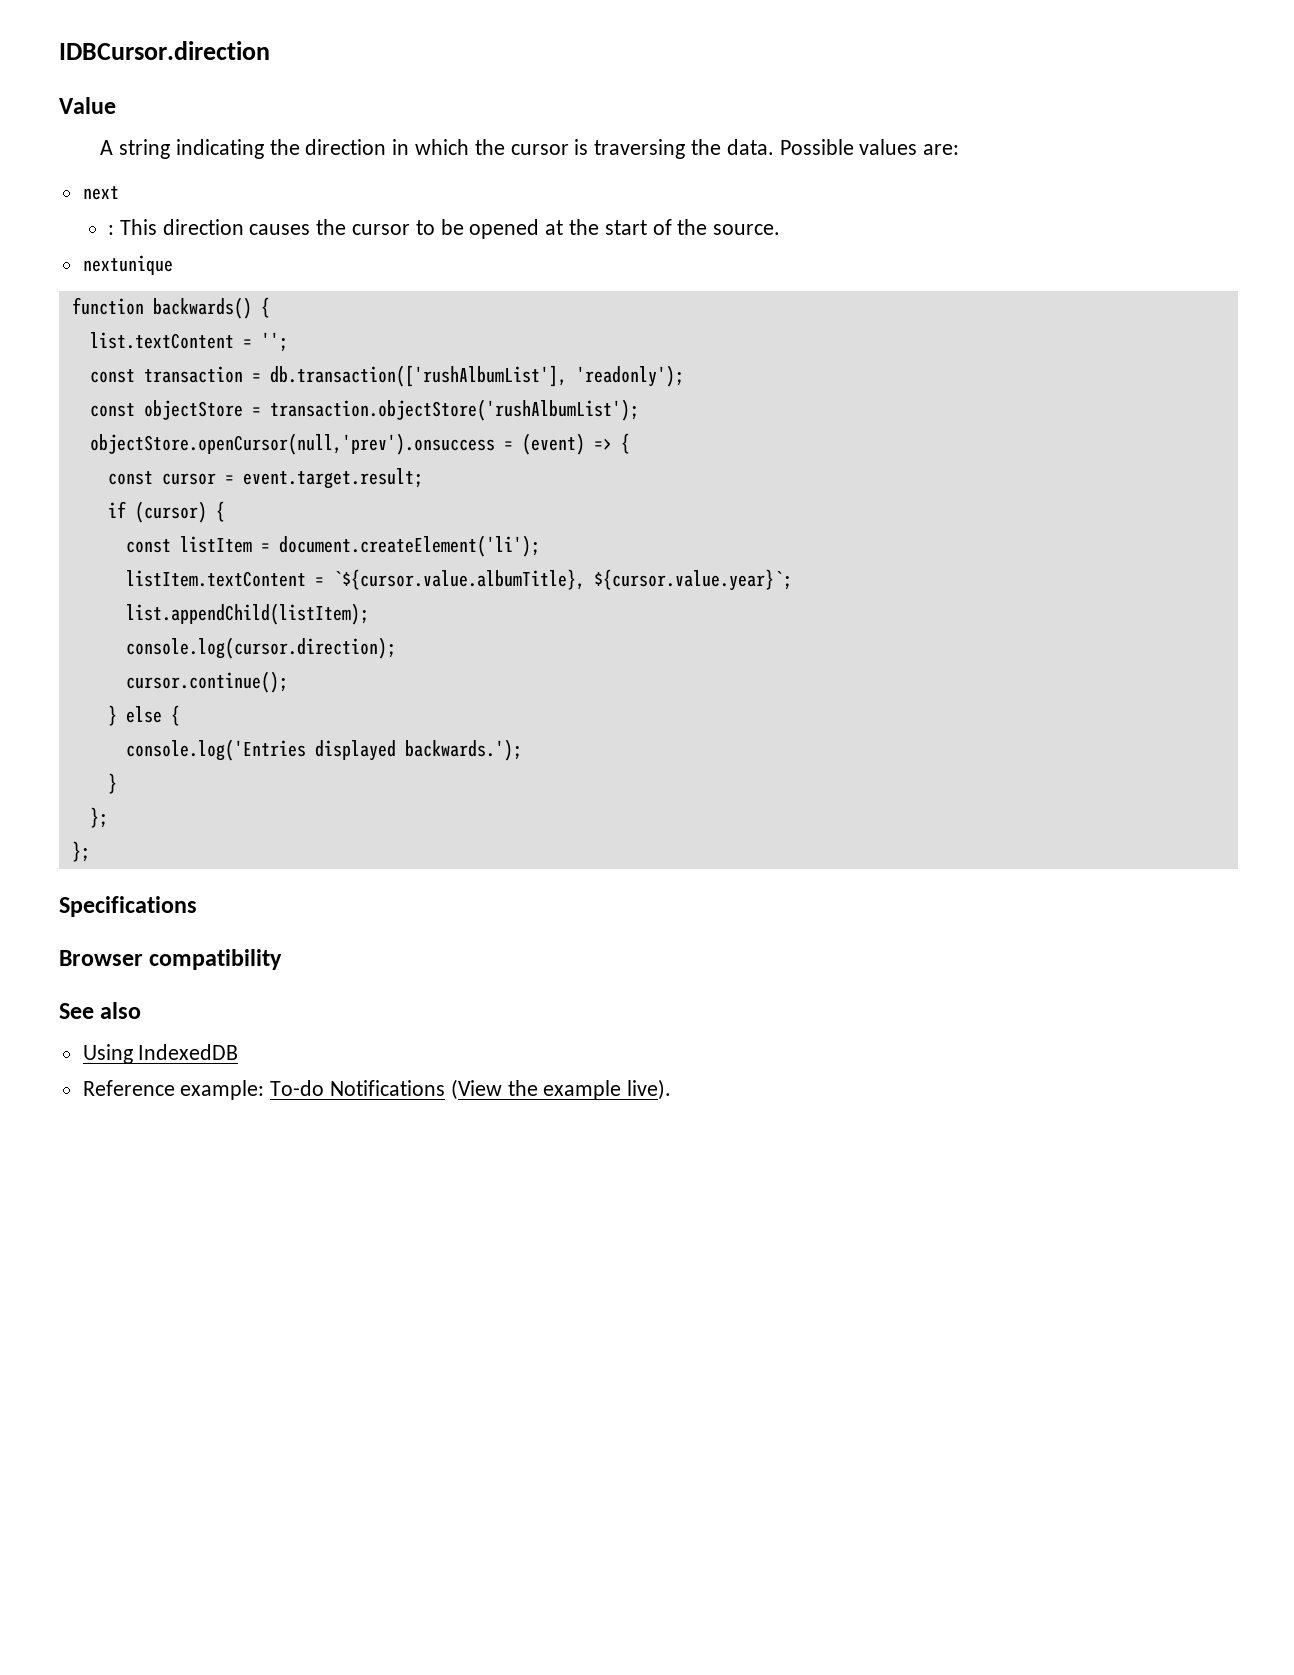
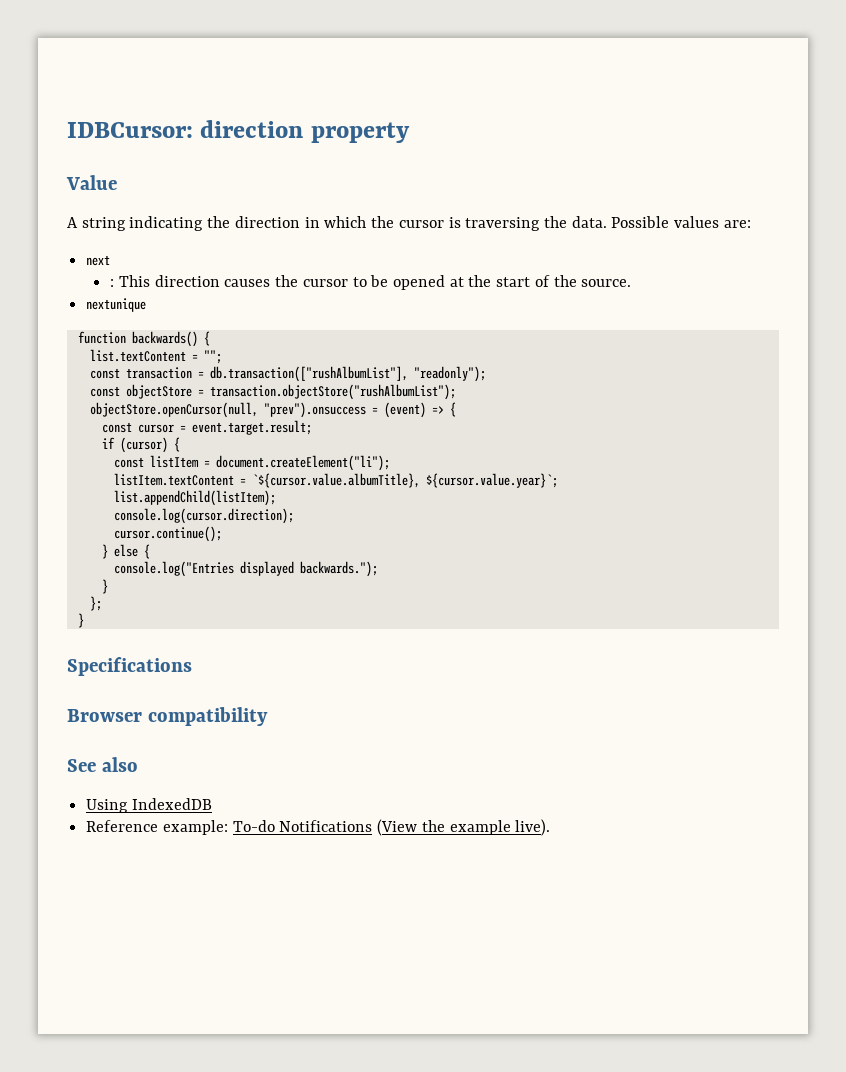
- IDBCursor.direction
+ IDBCursor: direction property
- list.textContent = '';
+ list.textContent = "";
- const transaction = db.transaction(['rushAlbumList'], 'readonly');
+ const transaction = db.transaction(["rushAlbumList"], "readonly");
- const objectStore = transaction.objectStore('rushAlbumList');
- objectStore.openCursor(null,'prev').onsuccess = (event) => {
+ const objectStore = transaction.objectStore("rushAlbumList");
+ objectStore.openCursor(null, "prev").onsuccess = (event) => {
- const listItem = document.createElement('li');
+ const listItem = document.createElement("li");
- console.log('Entries displayed backwards.');
+ console.log("Entries displayed backwards.");
  }
  };
- };
+ }

